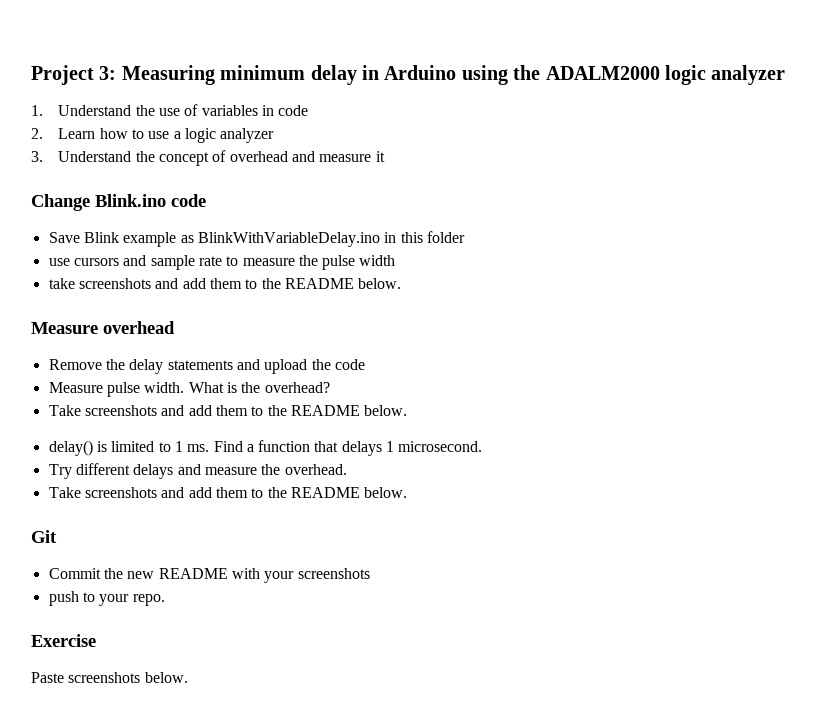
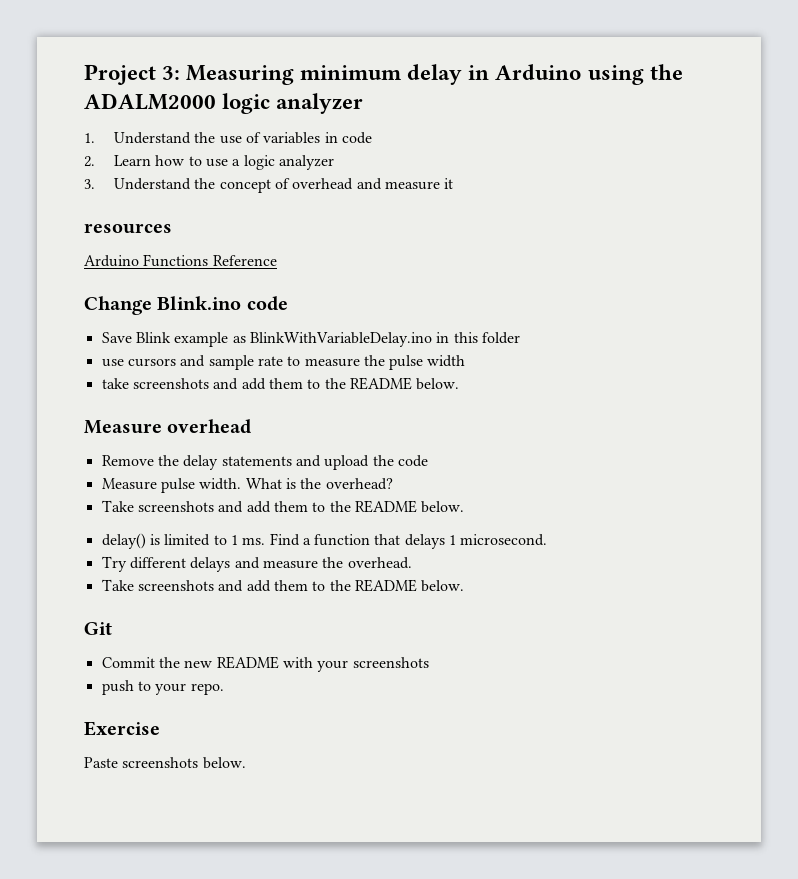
+ resources
+ Arduino Functions Reference

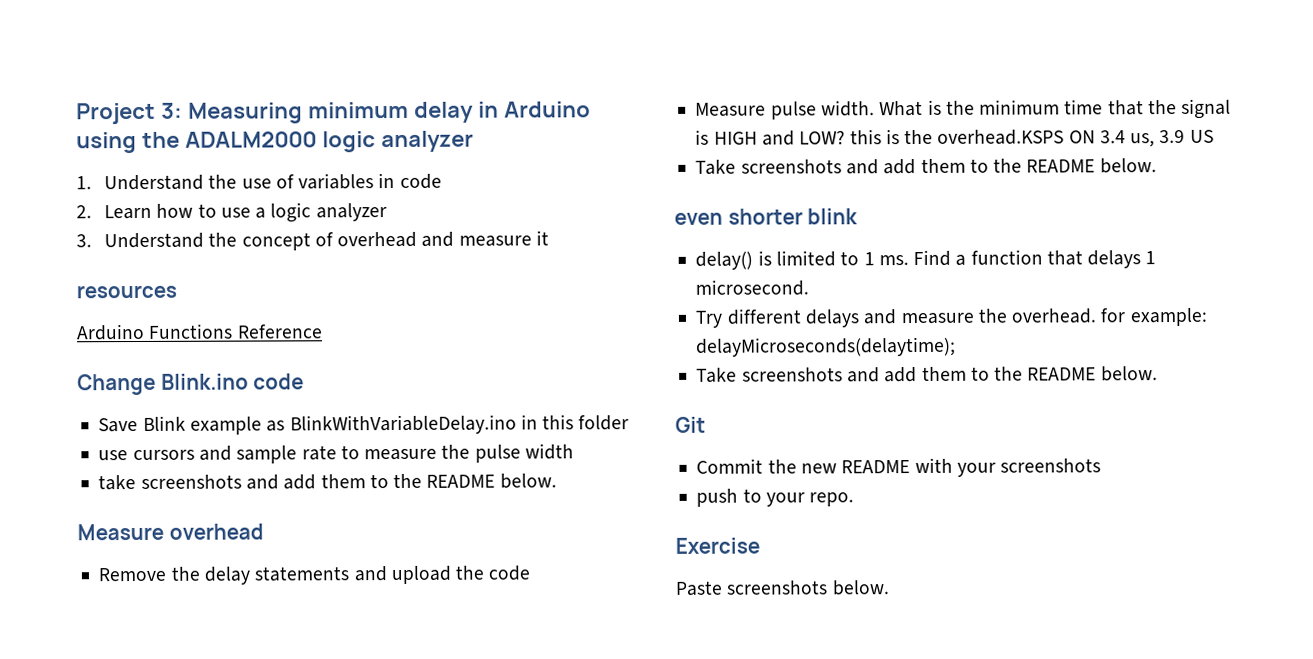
- What is the overhead?
+ What is the minimum time that the signal is HIGH and LOW? this is the overhead.KSPS ON 3.4 us, 3.9 US
  Take screenshots and add them to the README below.
+ even shorter blink
- Try different delays and measure the overhead.
+ Try different delays and measure the overhead. for example: delayMicroseconds(delaytime);

